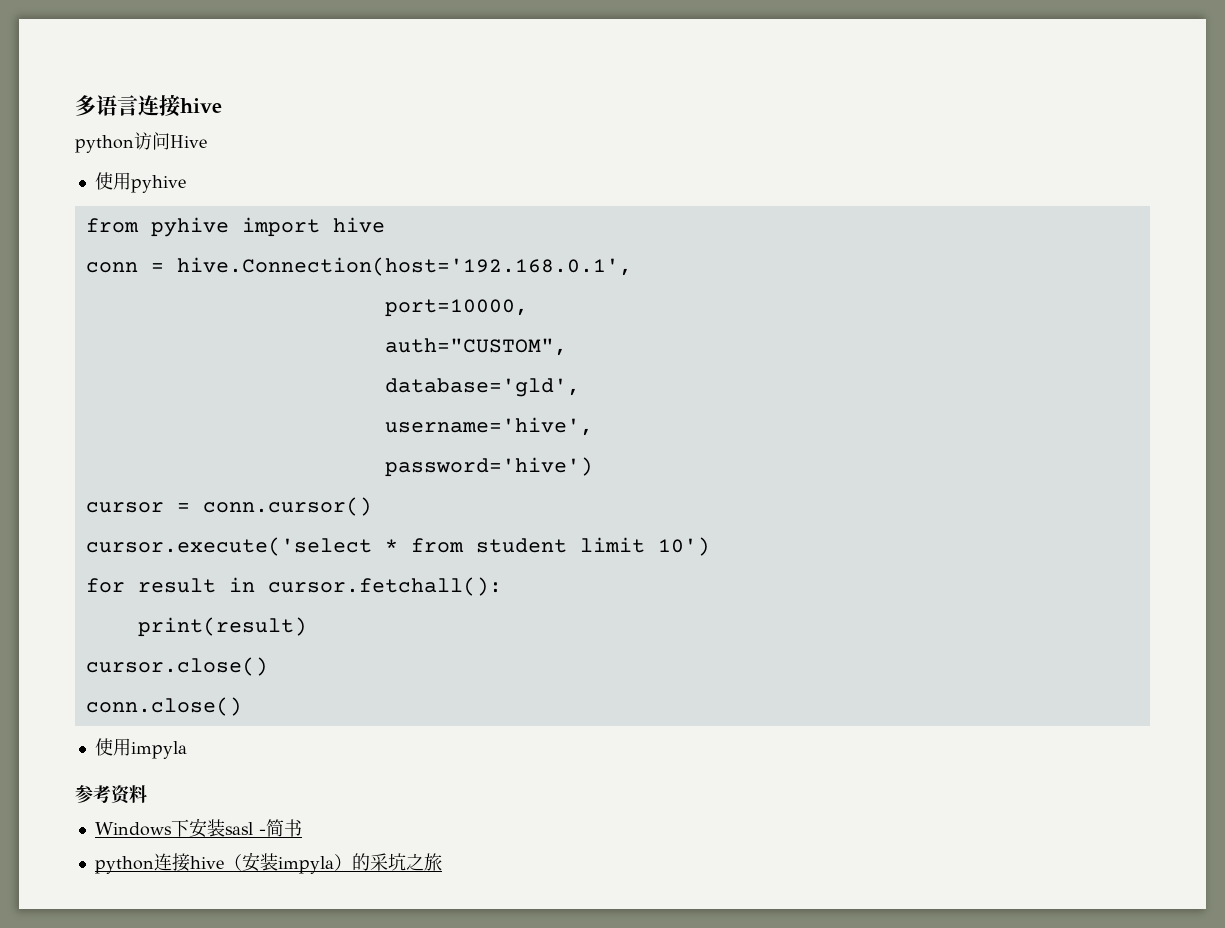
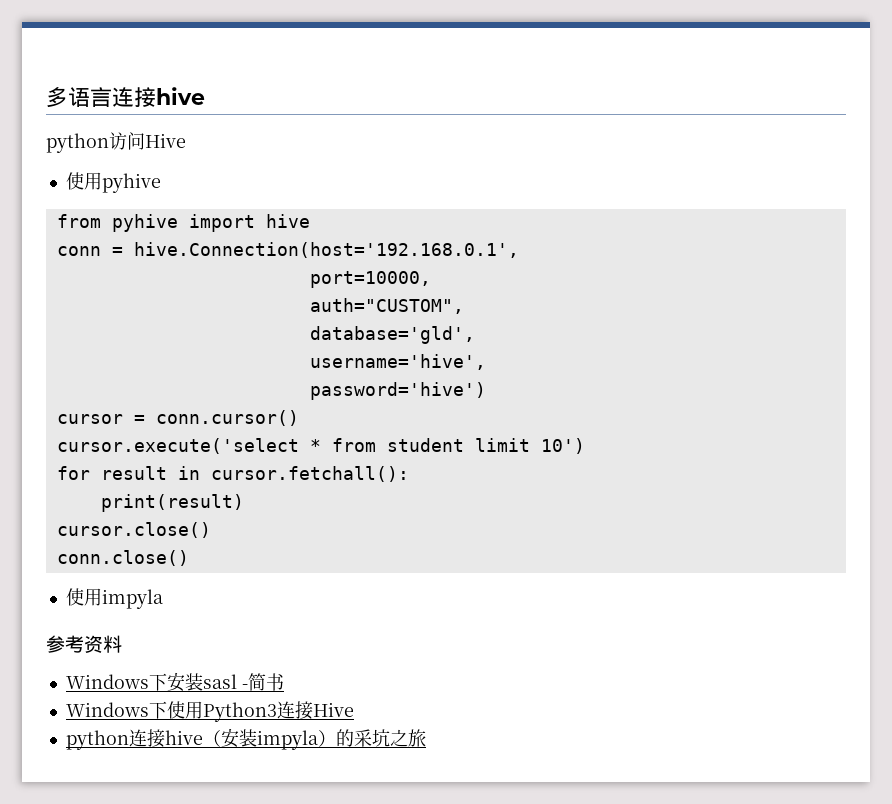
+ Windows下使用Python3连接Hive

